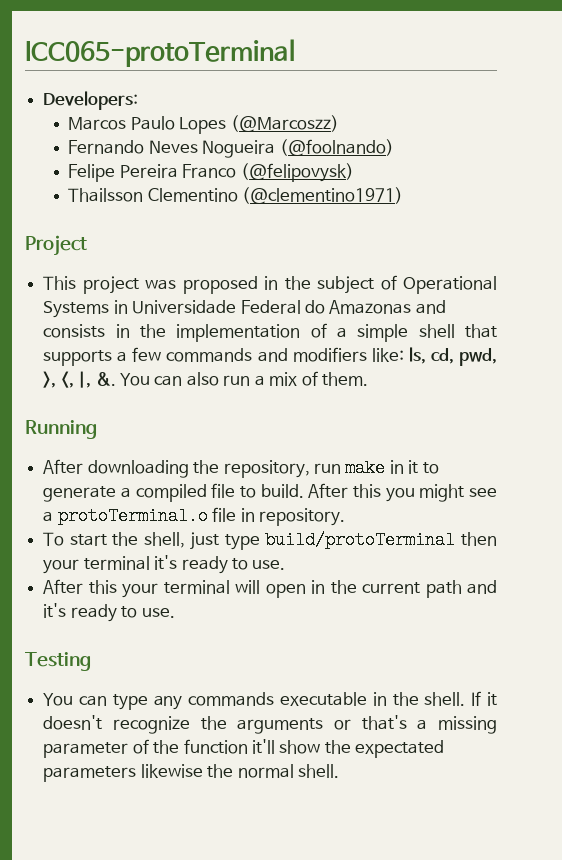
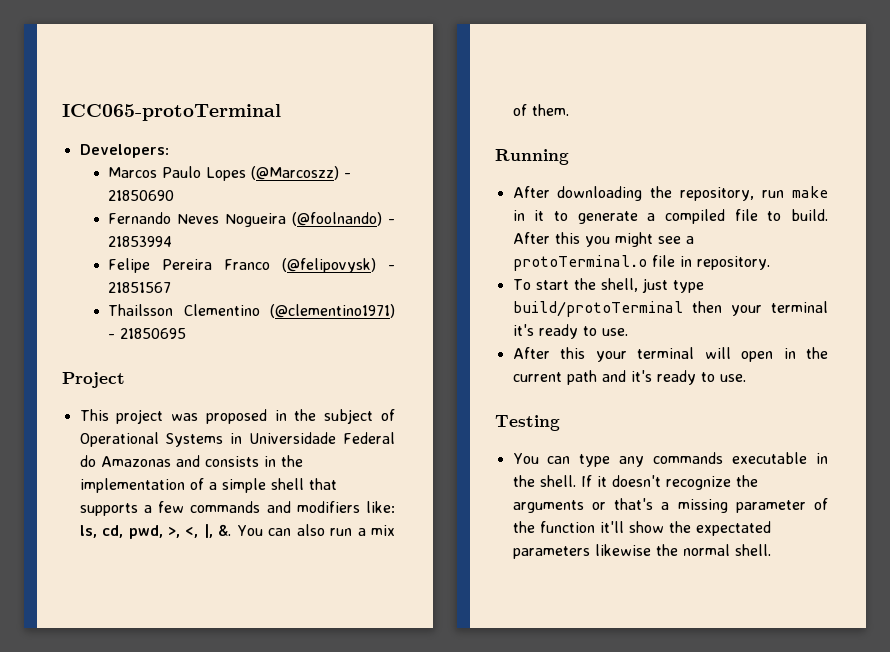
- Marcos Paulo Lopes (@Marcoszz)
+ Marcos Paulo Lopes (@Marcoszz) - 21850690
- Fernando Neves Nogueira (@foolnando)
+ Fernando Neves Nogueira (@foolnando) - 21853994
- Felipe Pereira Franco (@felipovysk)
+ Felipe Pereira Franco (@felipovysk) - 21851567
- Thailsson Clementino (@clementino1971)
+ Thailsson Clementino (@clementino1971) - 21850695

